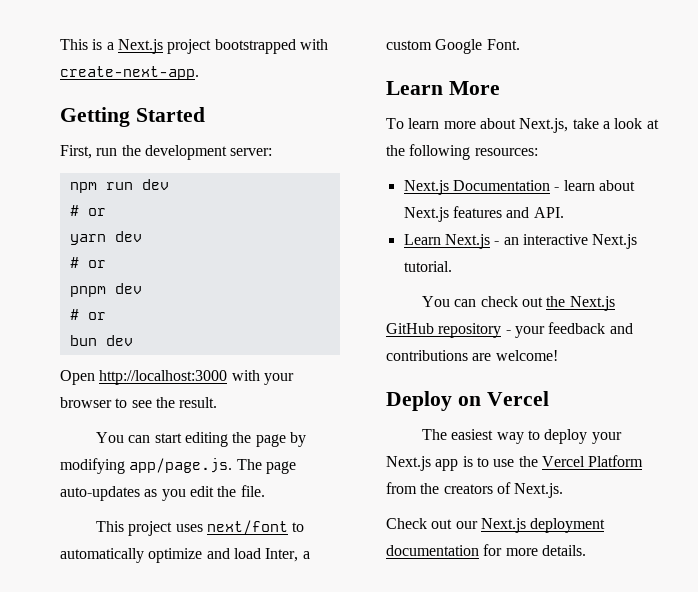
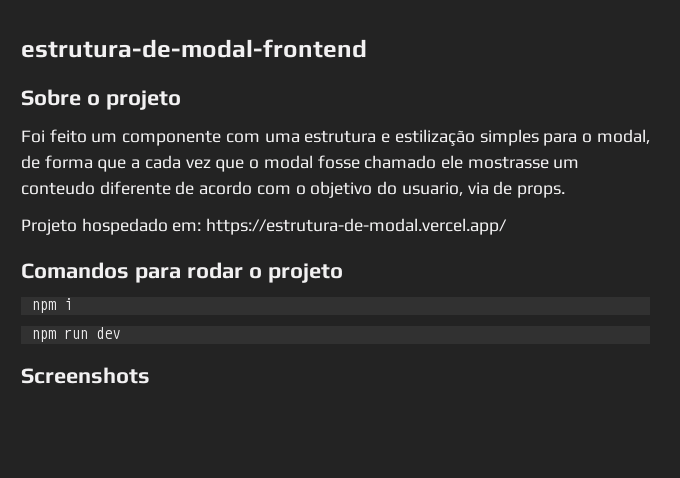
- This is a Next.js project bootstrapped with create-next-app.
- Getting Started
- First, run the development server:
+ estrutura-de-modal-frontend
+ Sobre o projeto
+ Foi feito um componente com uma estrutura e estilização simples para o modal, de forma que a cada vez que o modal fosse chamado ele mostrasse um conteudo diferente de acordo com o objetivo do usuario, via de props.
+ Projeto hospedado em: https://estrutura-de-modal.vercel.app/
+ Comandos para rodar o projeto
+ npm i
  npm run dev
- # or
- yarn dev
- # or
- pnpm dev
- # or
- bun dev
- Open http://localhost:3000 with your browser to see the result.
- You can start editing the page by modifying app/page.js. The page auto-updates as you edit the file.
- This project uses next/font to automatically optimize and load Inter, a custom Google Font.
- Learn More
- To learn more about Next.js, take a look at the following resources:
- Next.js Documentation - learn about Next.js features and API.
- Learn Next.js - an interactive Next.js tutorial.
- You can check out the Next.js GitHub repository - your feedback and contributions are welcome!
- Deploy on Vercel
- The easiest way to deploy your Next.js app is to use the Vercel Platform from the creators of Next.js.
- Check out our Next.js deployment documentation for more details.
+ Screenshots

